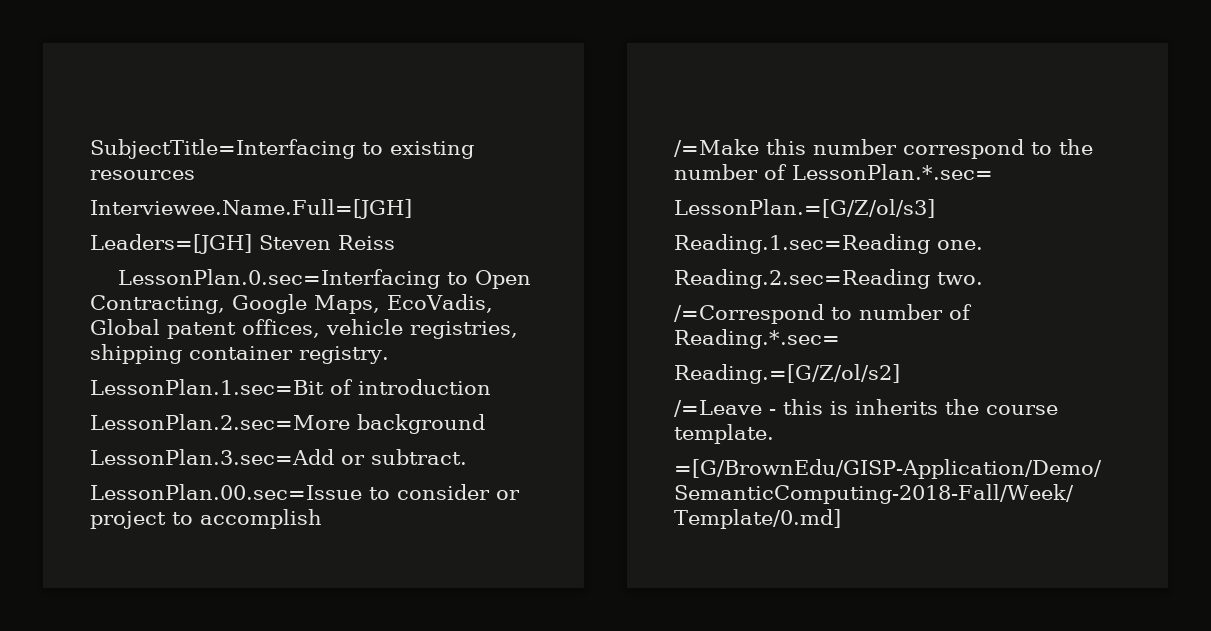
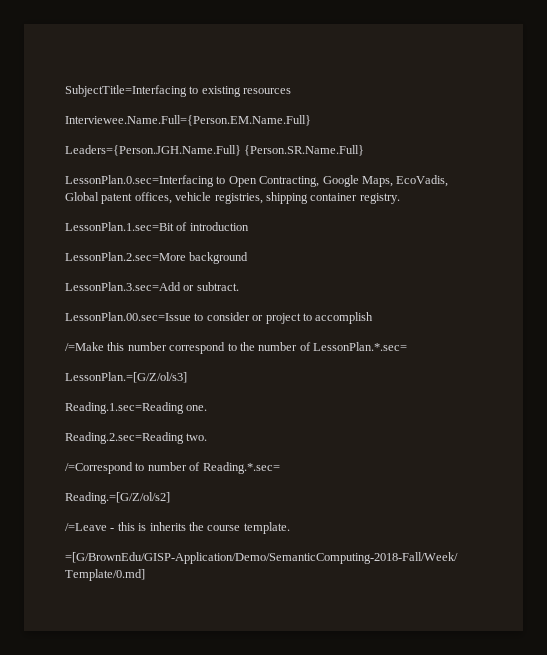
- Interviewee.Name.Full=[JGH]
- Leaders=[JGH] Steven Reiss
+ Interviewee.Name.Full={Person.EM.Name.Full}
+ Leaders={Person.JGH.Name.Full} {Person.SR.Name.Full}

